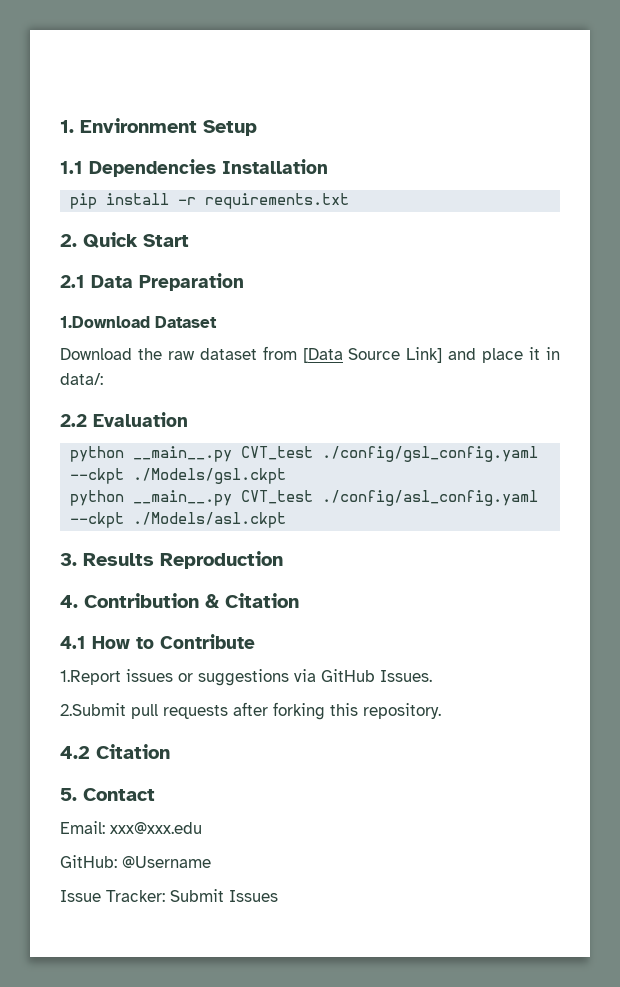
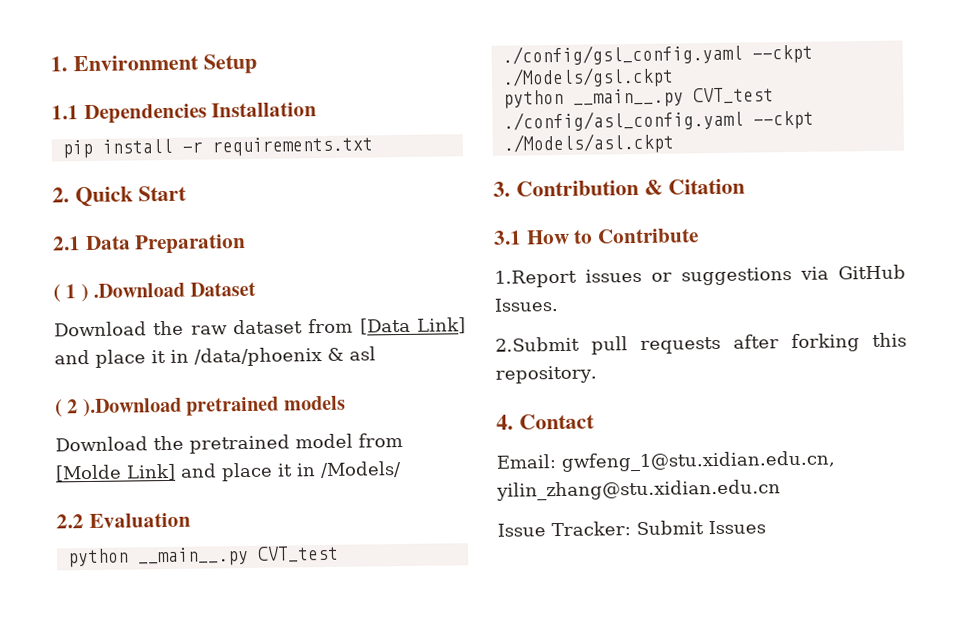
- 1.Download Dataset
+ ( 1 ) .Download Dataset
- Download the raw dataset from [Data Source Link] and place it in data/:
+ Download the raw dataset from [Data Link] and place it in /data/phoenix & asl
+ ( 2 ).Download pretrained models
+ Download the pretrained model from [Molde Link] and place it in /Models/
- 3. Results Reproduction
- 4. Contribution & Citation
+ 3. Contribution & Citation
- 4.1 How to Contribute
+ 3.1 How to Contribute
- 4.2 Citation
- 5. Contact
+ 4. Contact
- Email: xxx@xxx.edu
- GitHub: @Username
+ Email: gwfeng_1@stu.xidian.edu.cn, yilin_zhang@stu.xidian.edu.cn

